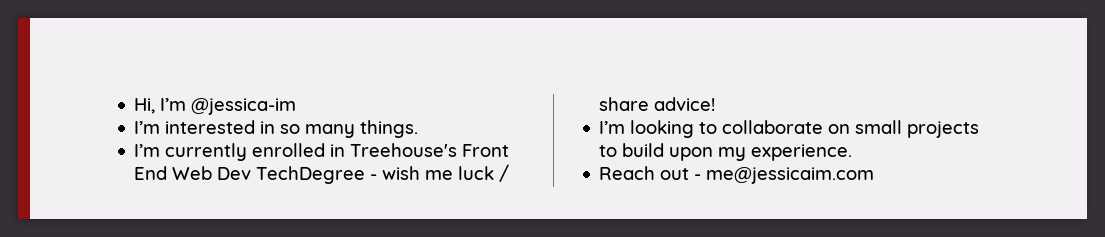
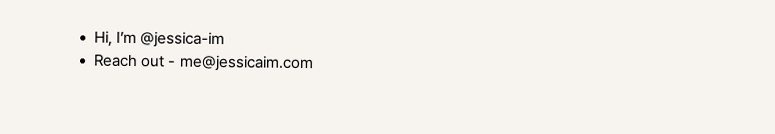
- I’m interested in so many things.
- I’m currently enrolled in Treehouse's Front End Web Dev TechDegree - wish me luck / share advice!
- I’m looking to collaborate on small projects to build upon my experience.

